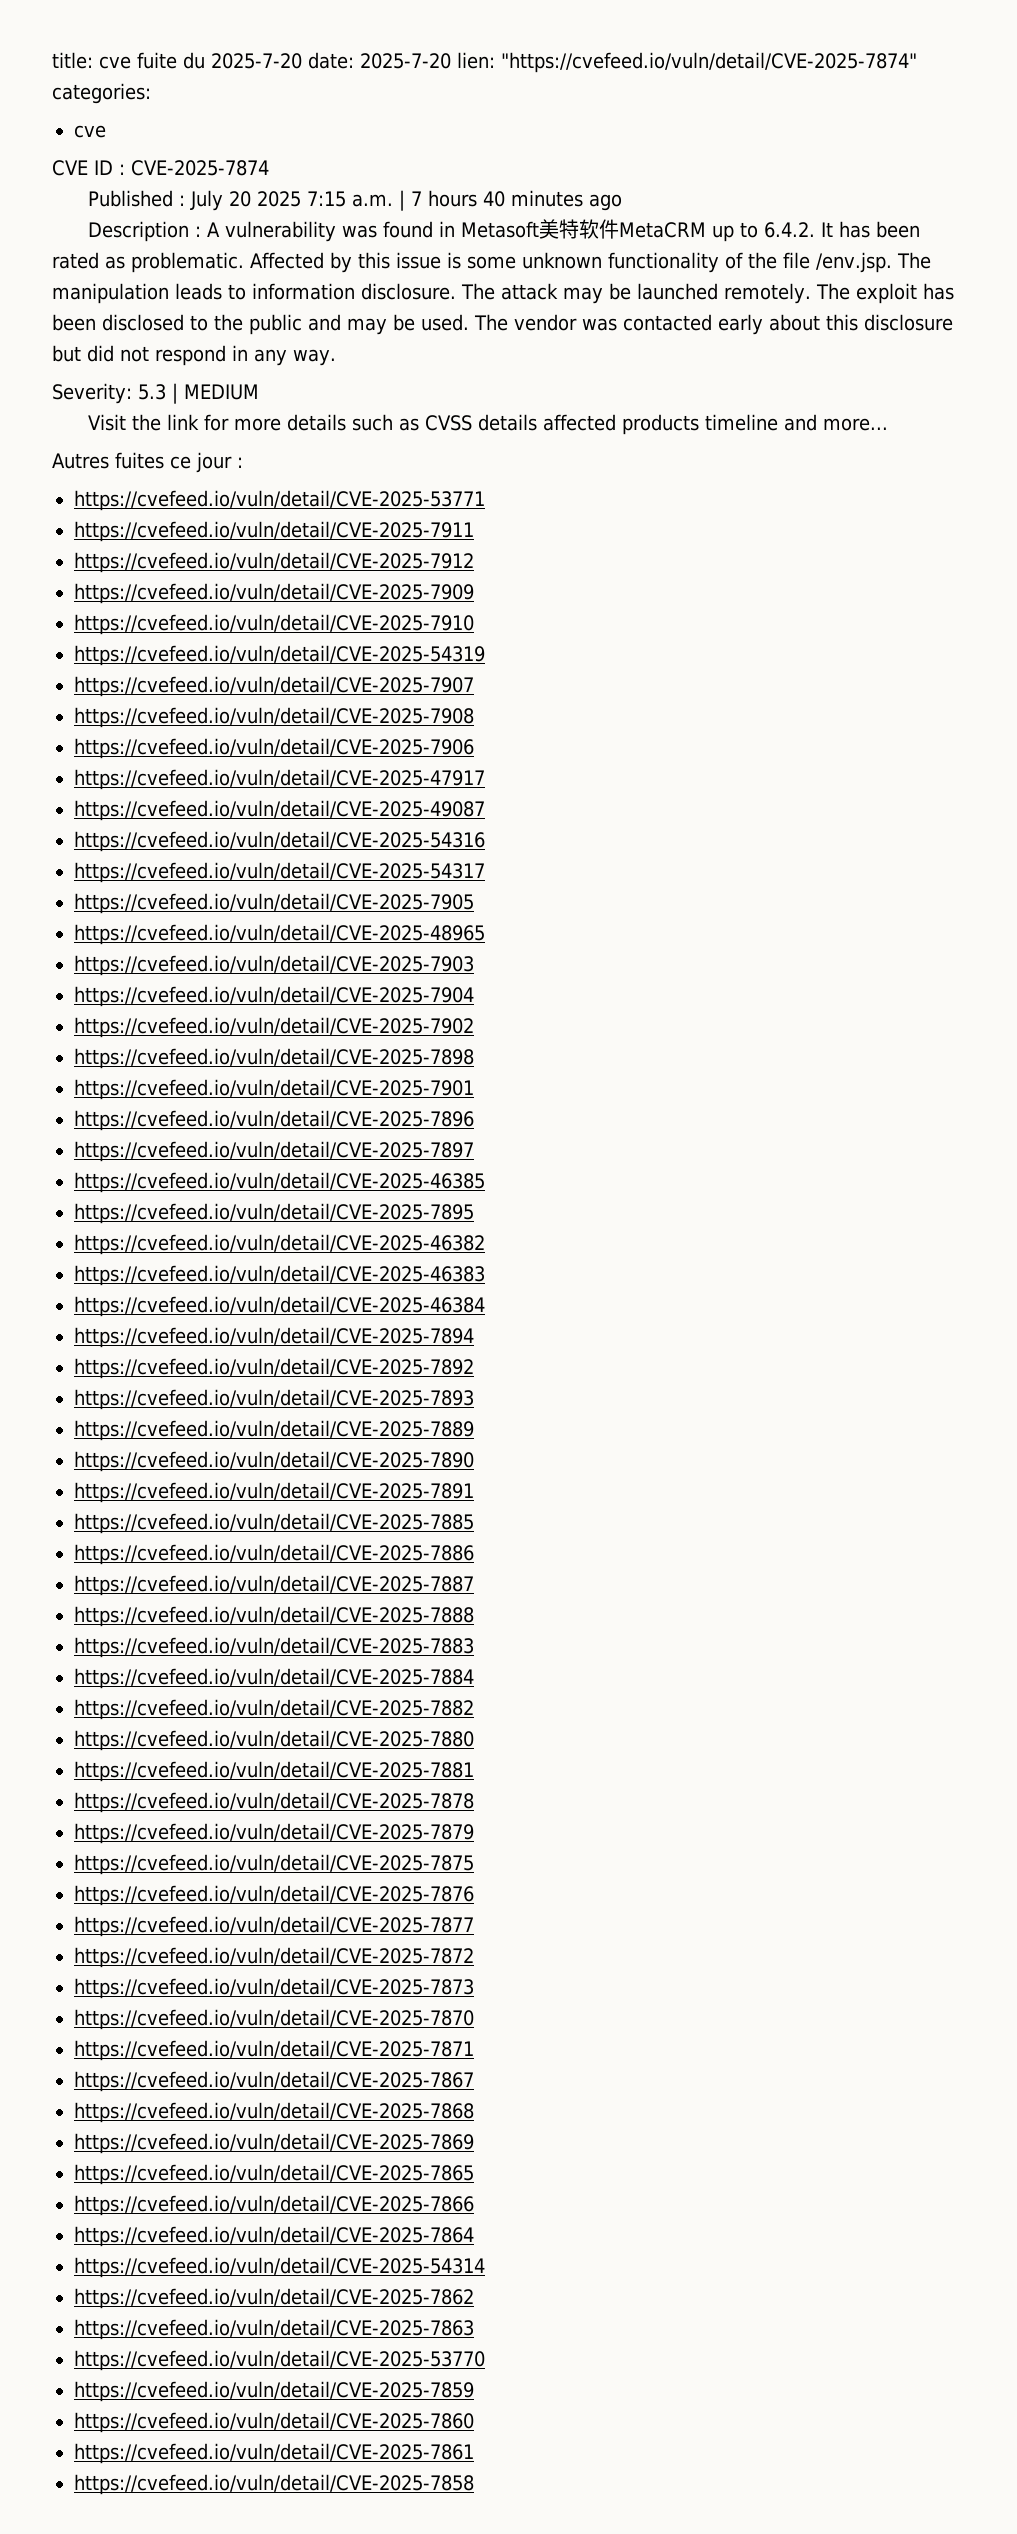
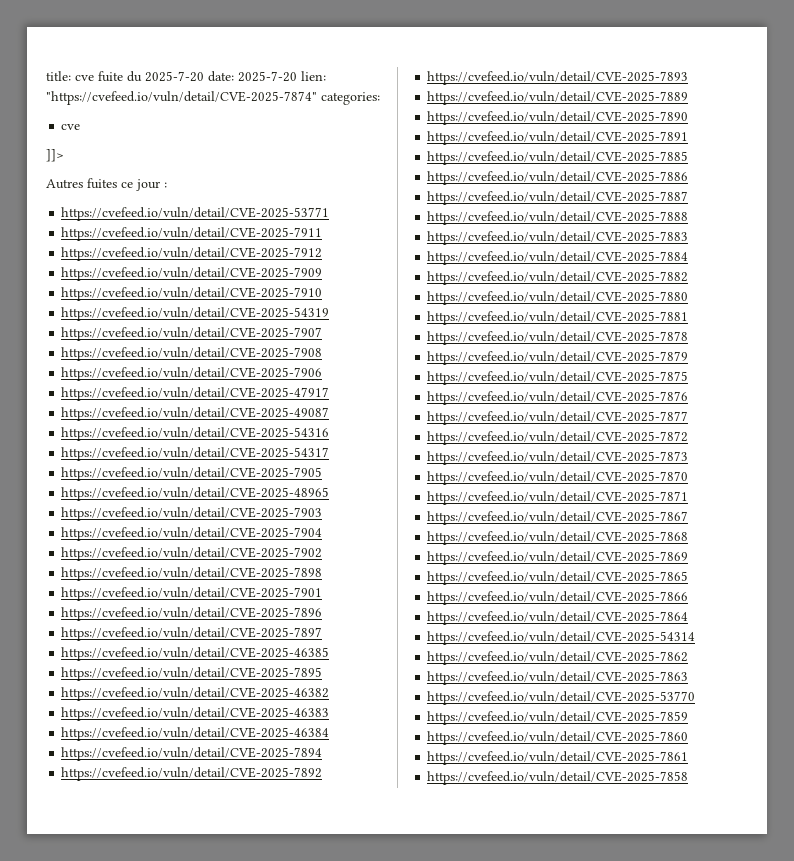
- CVE ID : CVE-2025-7874
- Published : July 20 2025 7:15 a.m. | 7 hours 40 minutes ago
- Description : A vulnerability was found in Metasoft美特软件MetaCRM up to 6.4.2. It has been rated as problematic. Affected by this issue is some unknown functionality of the file /env.jsp. The manipulation leads to information disclosure. The attack may be launched remotely. The exploit has been disclosed to the public and may be used. The vendor was contacted early about this disclosure but did not respond in any way.
- Severity: 5.3 | MEDIUM
- Visit the link for more details such as CVSS details affected products timeline and more...
+ ]]>

